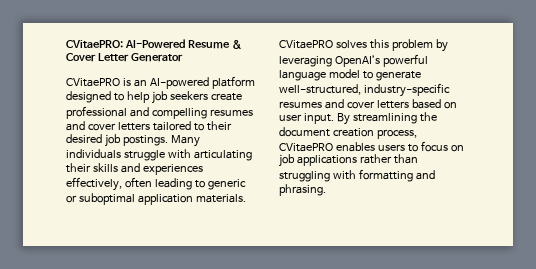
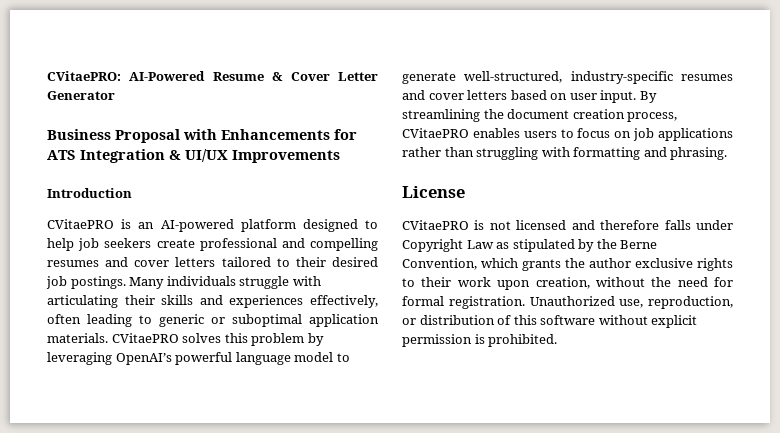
+ Business Proposal with Enhancements for ATS Integration & UI/UX Improvements
+ Introduction
+ License
+ CVitaePRO is not licensed and therefore falls under Copyright Law as stipulated by the Berne Convention, which grants the author exclusive rights to their work upon creation, without the need for formal registration. Unauthorized use, reproduction, or distribution of this software without explicit permission is prohibited.

